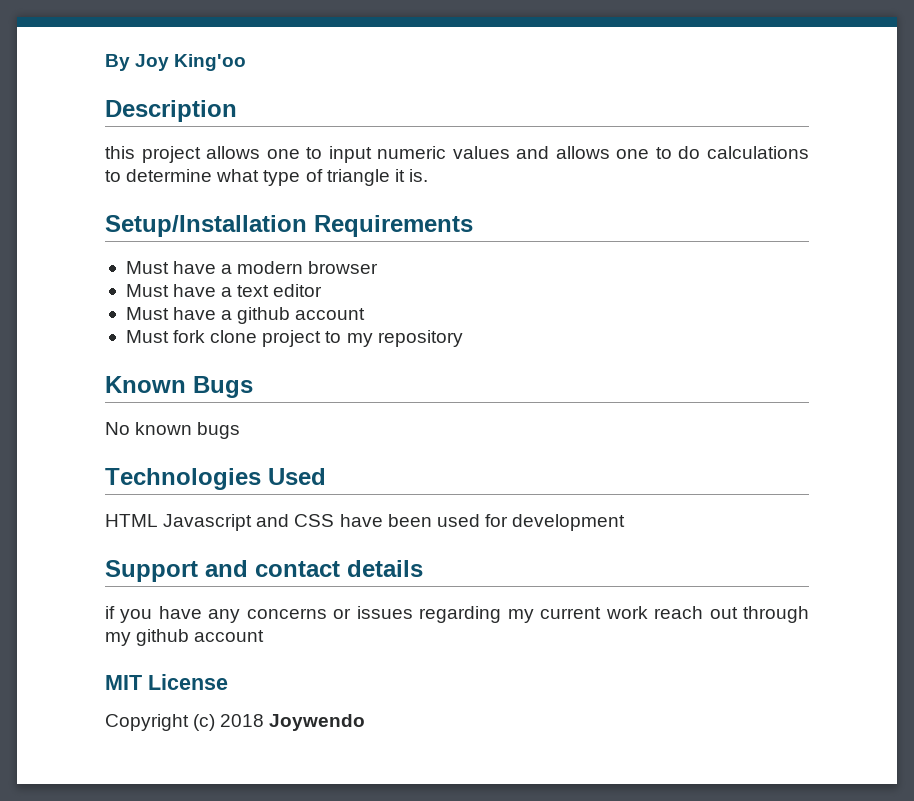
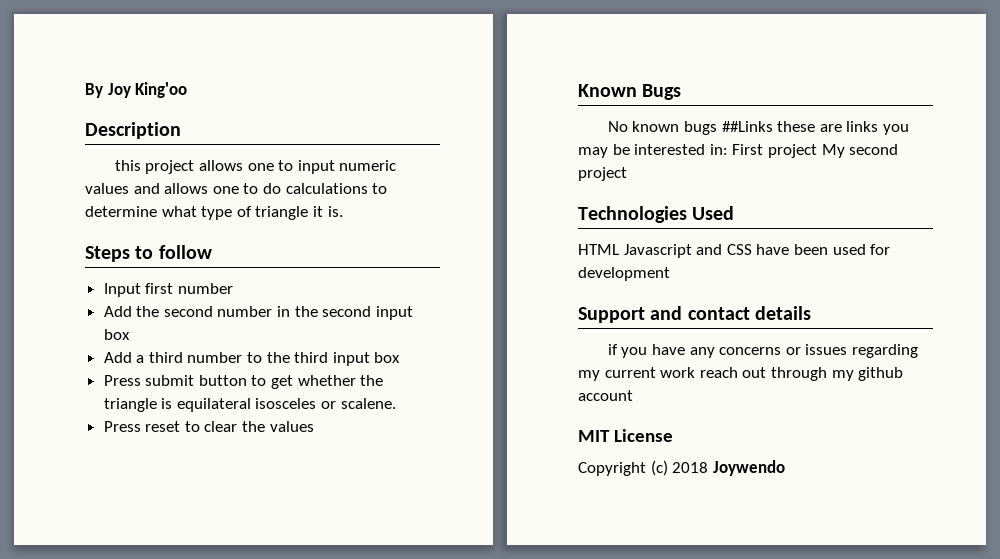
- Setup/Installation Requirements
- Must have a modern browser
- Must have a text editor
- Must have a github account
- Must fork clone project to my repository
+ Steps to follow
+ Input first number
+ Add the second number in the second input box
+ Add a third number to the third input box
+ Press submit button to get whether the triangle is equilateral isosceles or scalene.
+ Press reset to clear the values
- No known bugs
+ No known bugs ##Links these are links you may be interested in: First project My second project

